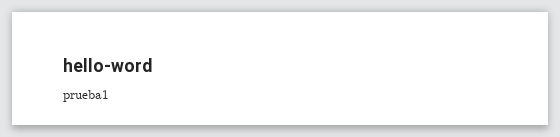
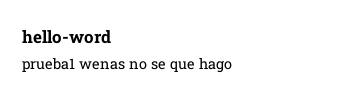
- prueba1
+ prueba1 wenas no se que hago

